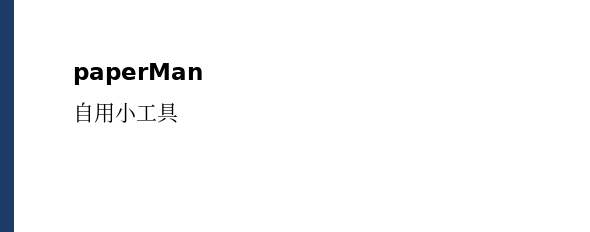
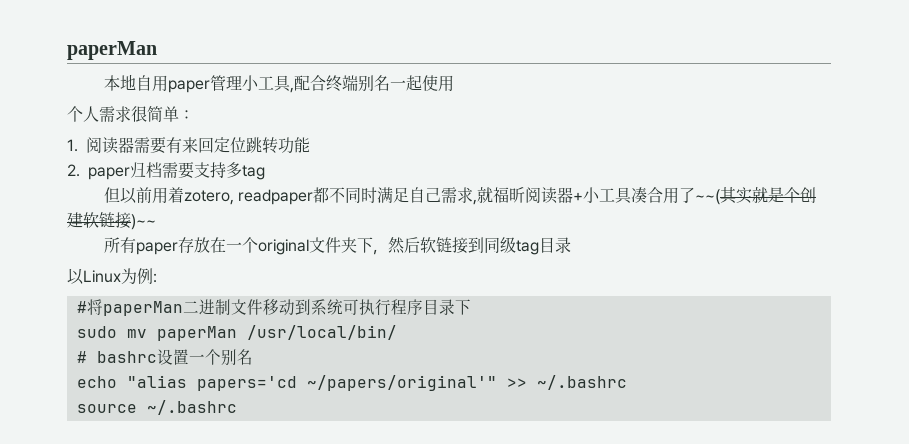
- 自用小工具
+ 本地自用paper管理小工具,配合终端别名一起使用
+ 个人需求很简单：
+ 1.阅读器需要有来回定位跳转功能
+ 2. paper归档需要支持多tag
+ 但以前用着zotero, readpaper都不同时满足自己需求,就福昕阅读器+小工具凑合用了~~(其实就是个创建软链接)~~
+ 所有paper存放在一个original文件夹下，然后软链接到同级tag目录
+ 以Linux为例:
+ #将paperMan二进制文件移动到系统可执行程序目录下
+ sudo mv paperMan /usr/local/bin/
+ # bashrc设置一个别名
+ echo "alias papers='cd ~/papers/original'" >> ~/.bashrc
+ source ~/.bashrc

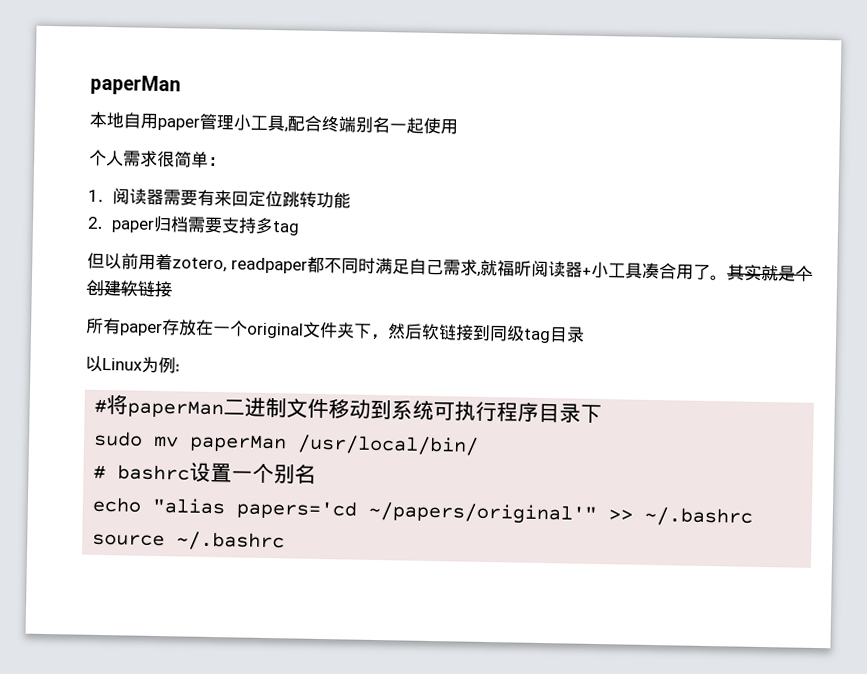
- 但以前用着zotero, readpaper都不同时满足自己需求,就福昕阅读器+小工具凑合用了~~(其实就是个创建软链接)~~
+ 但以前用着zotero, readpaper都不同时满足自己需求,就福昕阅读器+小工具凑合用了。其实就是个创建软链接

